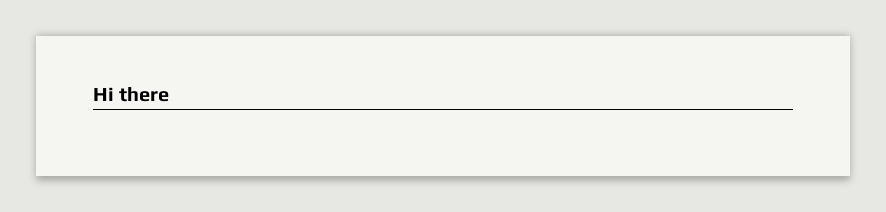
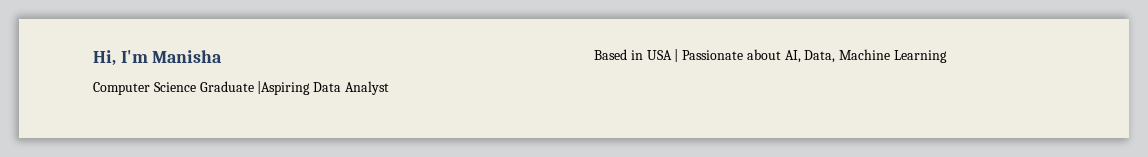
- Hi there
+ Hi, I'm Manisha
+ Computer Science Graduate |Aspiring Data Analyst
+ Based in USA | Passionate about AI, Data, Machine Learning

